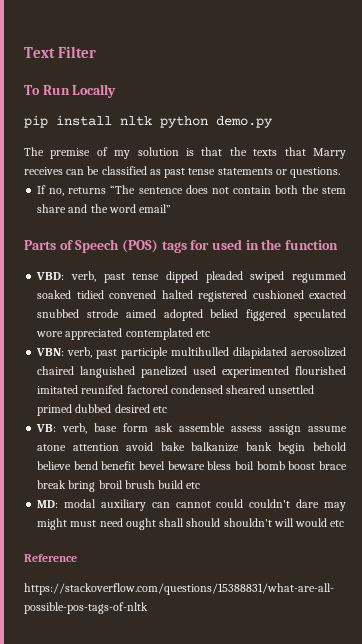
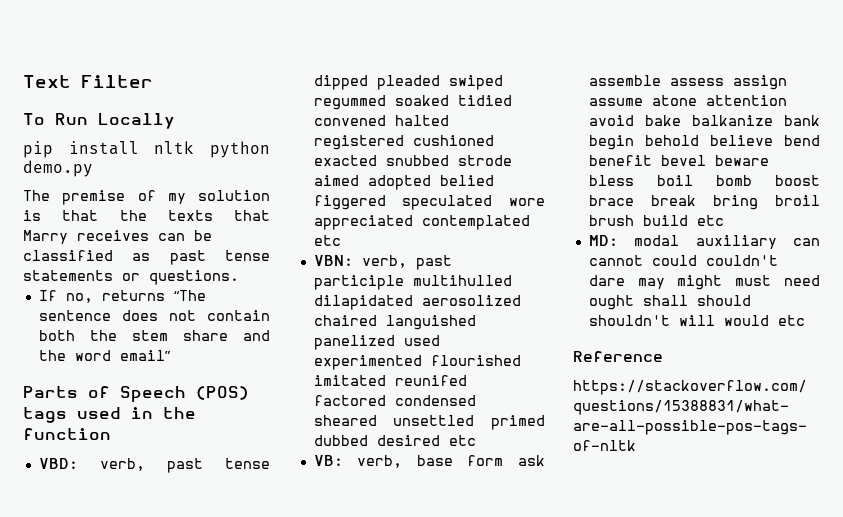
- Parts of Speech (POS) tags for used in the function
+ Parts of Speech (POS) tags used in the function

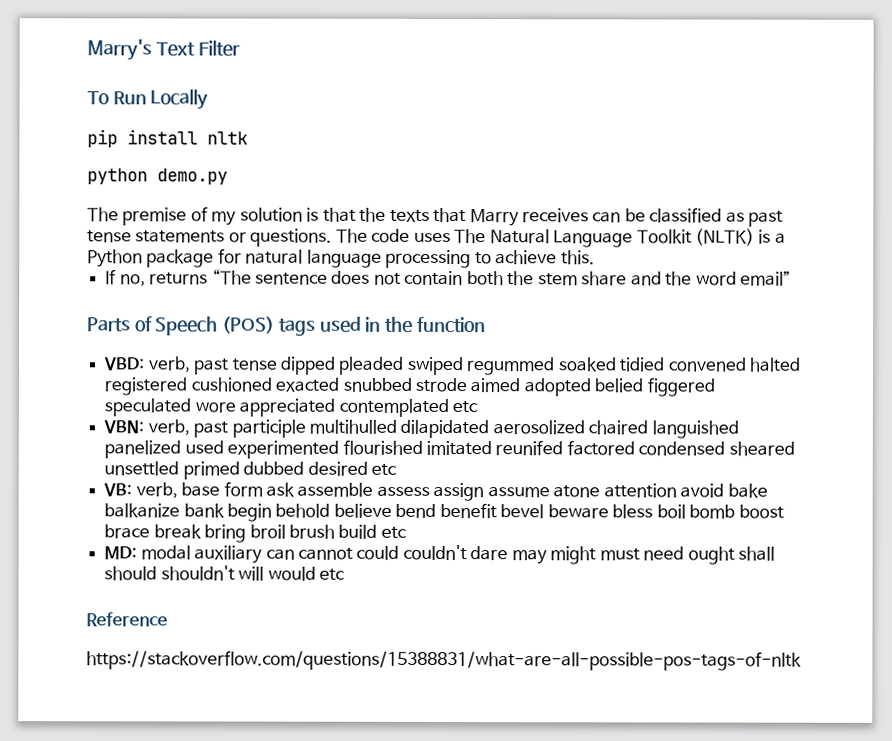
- Text Filter
+ Marry's Text Filter
- pip install nltk python demo.py
+ pip install nltk
+ python demo.py
+ The code uses The Natural Language Toolkit (NLTK) is a Python package for natural language processing to achieve this.

